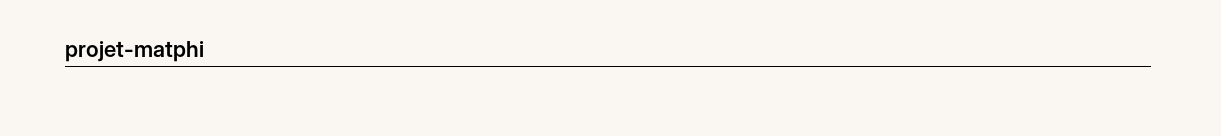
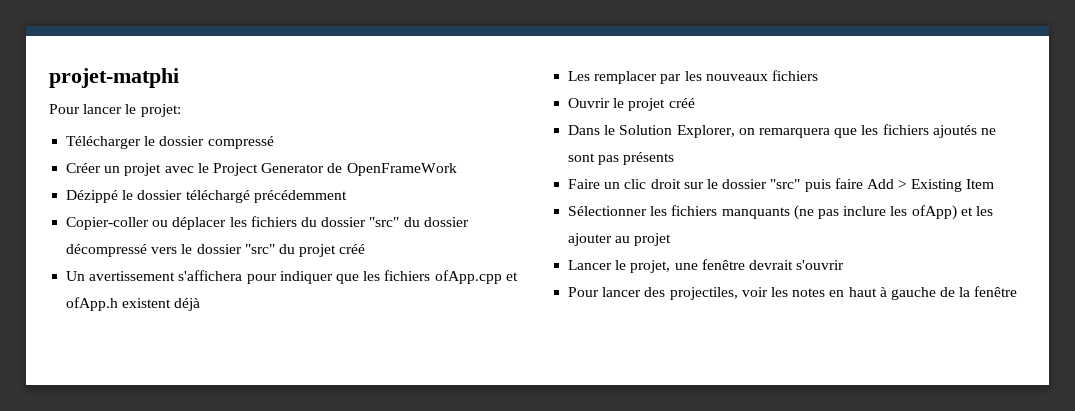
+ Pour lancer le projet:
+ Télécharger le dossier compressé
+ Créer un projet avec le Project Generator de OpenFrameWork
+ Dézippé le dossier téléchargé précédemment
+ Copier-coller ou déplacer les fichiers du dossier "src" du dossier décompressé vers le dossier "src" du projet créé
+ Un avertissement s'affichera pour indiquer que les fichiers ofApp.cpp et ofApp.h existent déjà
+ Les remplacer par les nouveaux fichiers
+ Ouvrir le projet créé
+ Dans le Solution Explorer, on remarquera que les fichiers ajoutés ne sont pas présents
+ Faire un clic droit sur le dossier "src" puis faire Add > Existing Item
+ Sélectionner les fichiers manquants (ne pas inclure les ofApp) et les ajouter au projet
+ Lancer le projet, une fenêtre devrait s'ouvrir
+ Pour lancer des projectiles, voir les notes en haut à gauche de la fenêtre

